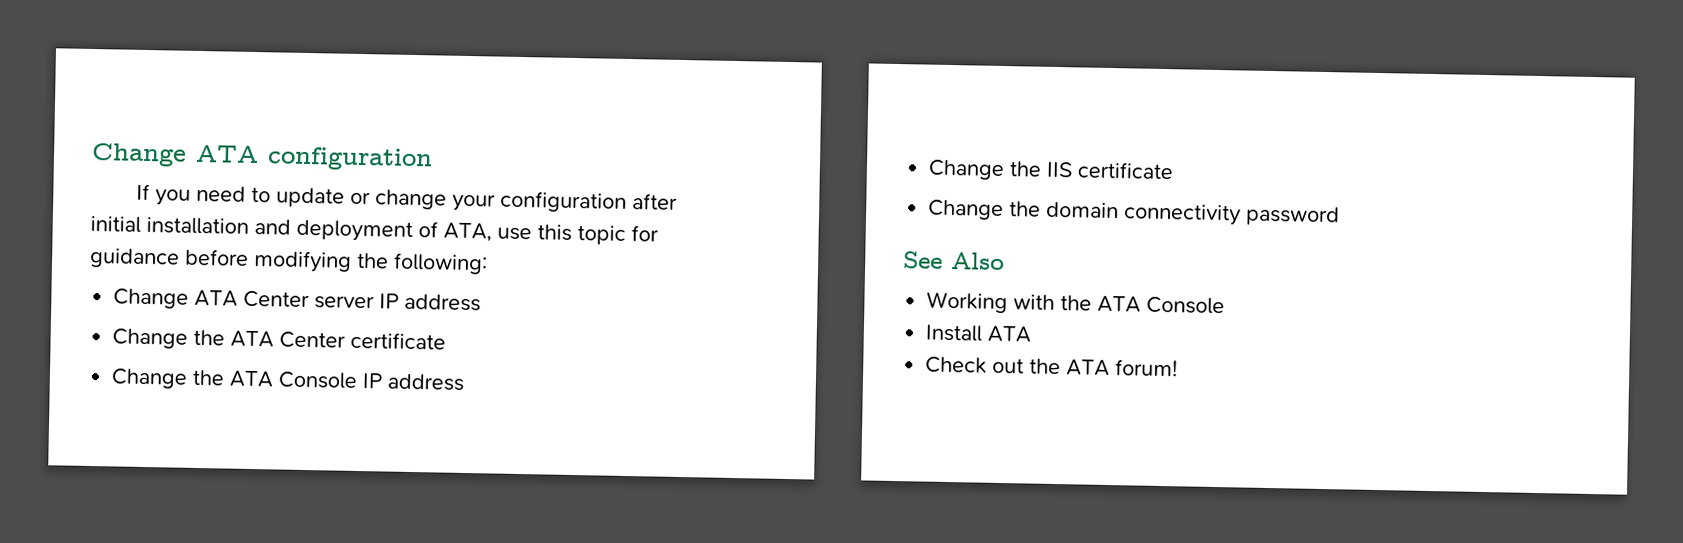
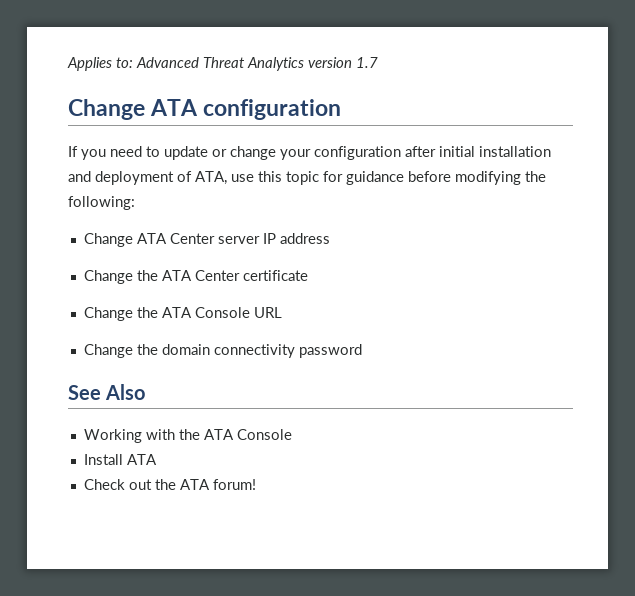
+ Applies to: Advanced Threat Analytics version 1.7
- Change the ATA Console IP address
- Change the IIS certificate
+ Change the ATA Console URL

